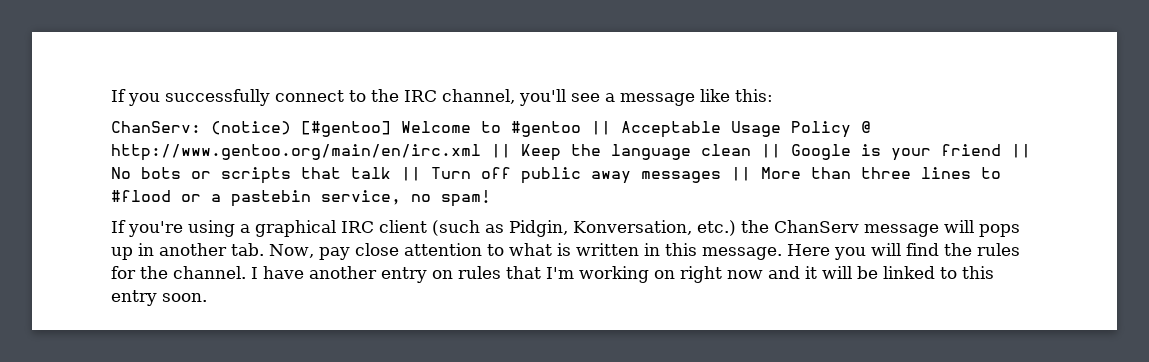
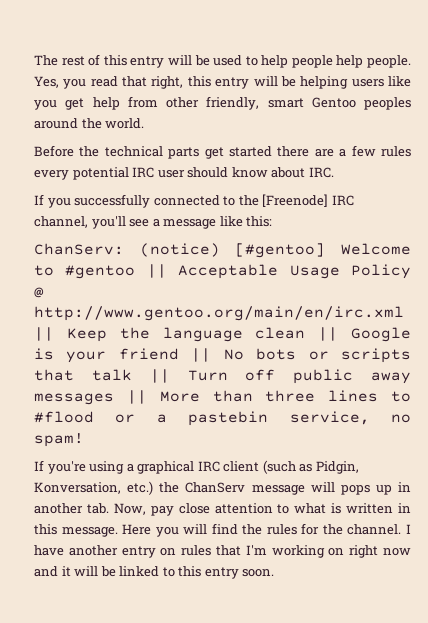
+ The rest of this entry will be used to help people help people. Yes, you read that right, this entry will be helping users like you get help from other friendly, smart Gentoo peoples around the world.
+ Before the technical parts get started there are a few rules every potential IRC user should know about IRC.
- If you successfully connect to the IRC channel, you'll see a message like this:
+ If you successfully connected to the [Freenode] IRC channel, you'll see a message like this:

